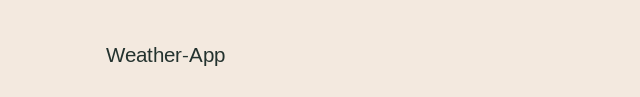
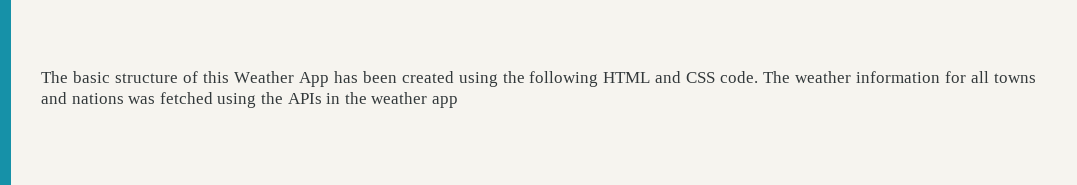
- Weather-App
+ The basic structure of this Weather App has been created using the following HTML and CSS code. The weather information for all towns and nations was fetched using the APIs in the weather app

